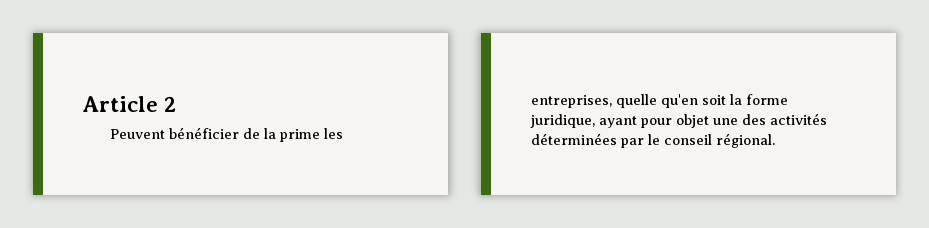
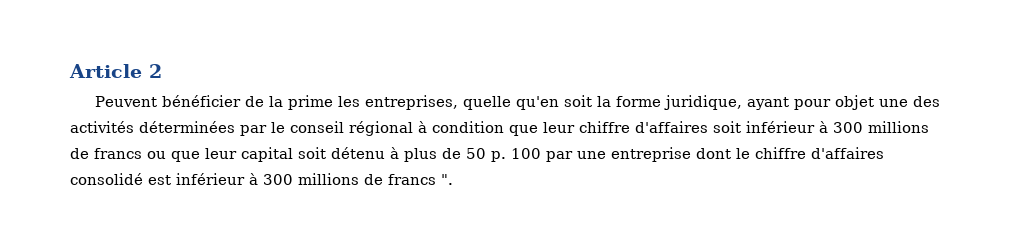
- Peuvent bénéficier de la prime les entreprises, quelle qu'en soit la forme juridique, ayant pour objet une des activités déterminées par le conseil régional.
+ Peuvent bénéficier de la prime les entreprises, quelle qu'en soit la forme juridique, ayant pour objet une des activités déterminées par le conseil régional à condition que leur chiffre d'affaires soit inférieur à 300 millions de francs ou que leur capital soit détenu à plus de 50 p. 100 par une entreprise dont le chiffre d'affaires consolidé est inférieur à 300 millions de francs ".

